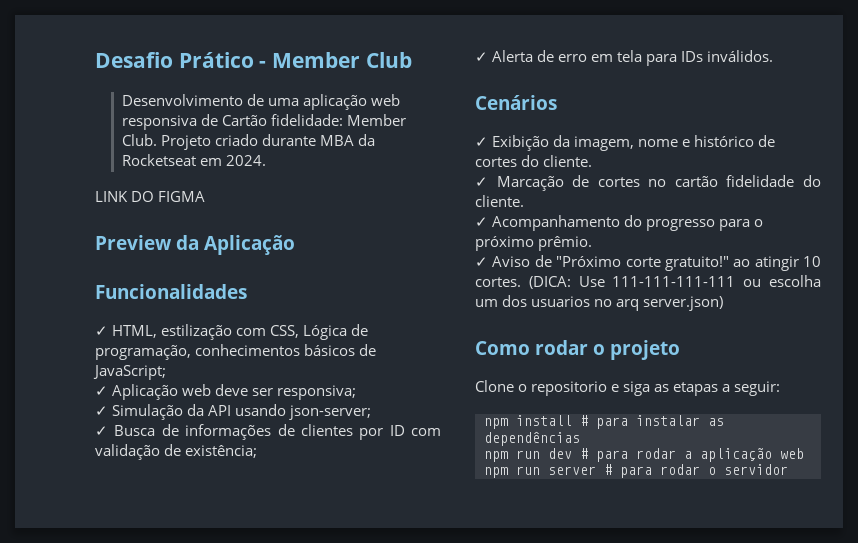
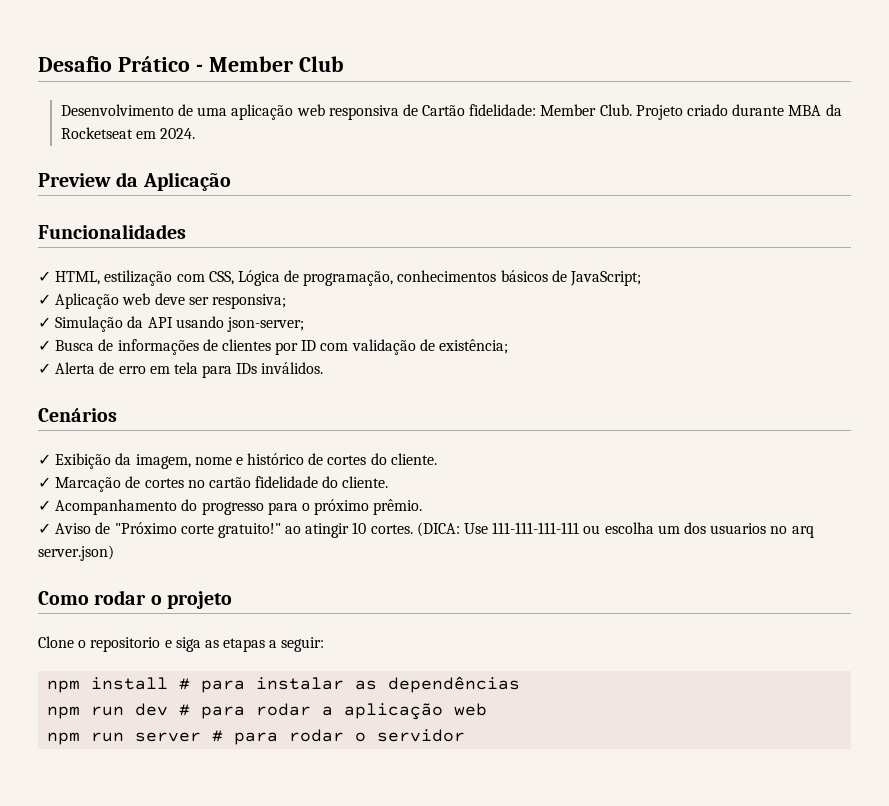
- LINK DO FIGMA

